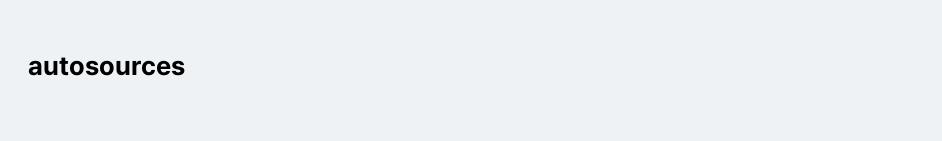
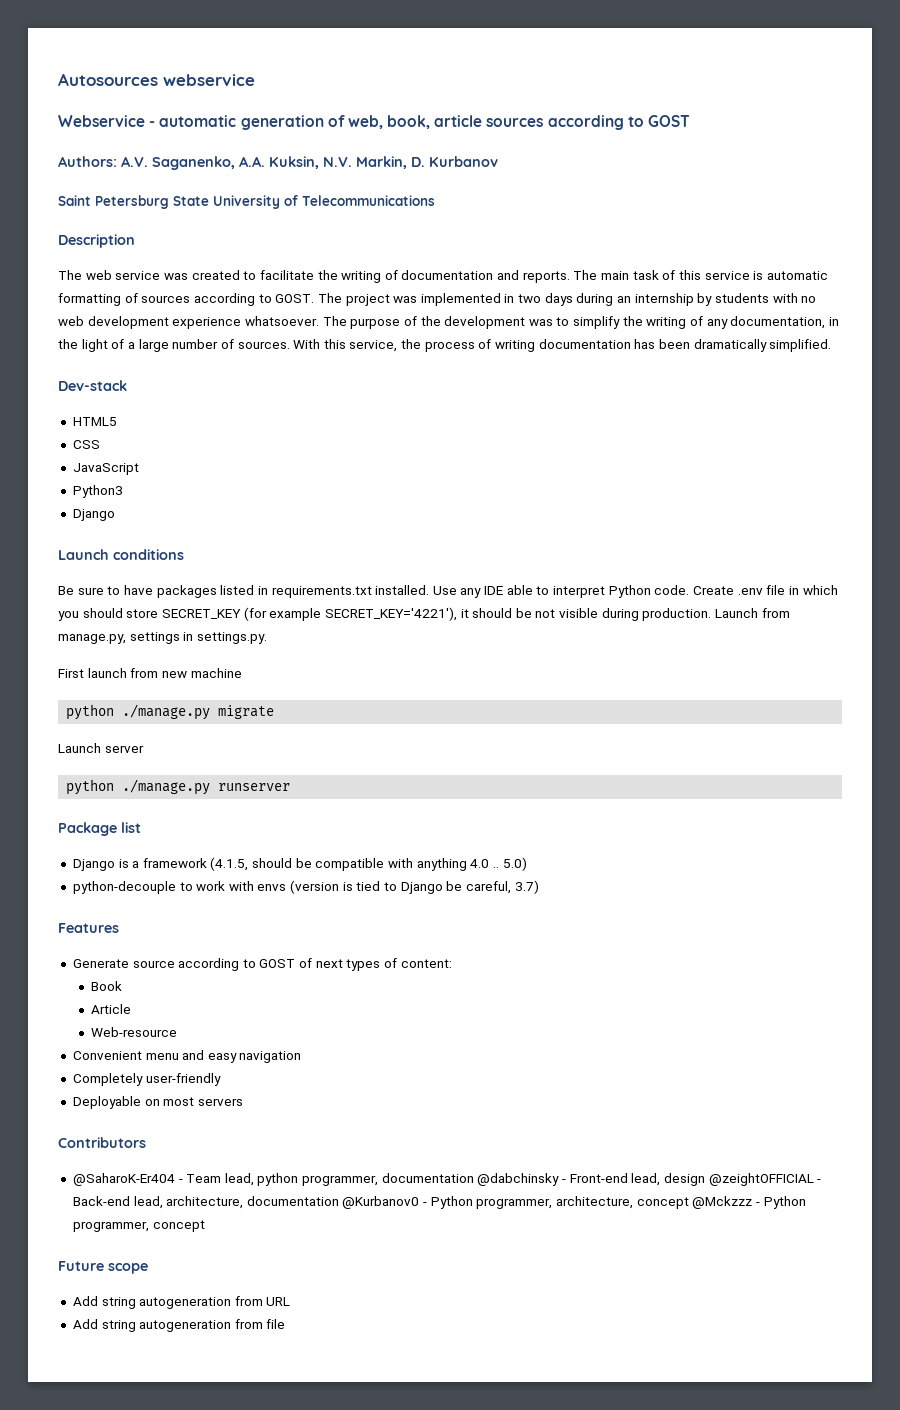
- autosources
+ Autosources webservice
+ Webservice - automatic generation of web, book, article sources according to GOST
+ Authors: A.V. Saganenko, A.A. Kuksin, N.V. Markin, D. Kurbanov
+ Saint Petersburg State University of Telecommunications
+ Description
+ The web service was created to facilitate the writing of documentation and reports. The main task of this service is automatic formatting of sources according to GOST. The project was implemented in two days during an internship by students with no web development experience whatsoever. The purpose of the development was to simplify the writing of any documentation, in the light of a large number of sources. With this service, the process of writing documentation has been dramatically simplified.
+ Dev-stack
+ HTML5
+ CSS
+ JavaScript
+ Python3
+ Django
+ Launch conditions
+ Be sure to have packages listed in requirements.txt installed. Use any IDE able to interpret Python code. Create .env file in which you should store SECRET_KEY (for example SECRET_KEY='4221'), it should be not visible during production. Launch from manage.py, settings in settings.py.
+ First launch from new machine
+ python ./manage.py migrate
+ Launch server
+ python ./manage.py runserver
+ Package list
+ Django is a framework (4.1.5, should be compatible with anything 4.0 .. 5.0)
+ python-decouple to work with envs (version is tied to Django be careful, 3.7)
+ Features
+ Generate source according to GOST of next types of content:
+ Book
+ Article
+ Web-resource
+ Convenient menu and easy navigation
+ Completely user-friendly
+ Deployable on most servers
+ Contributors
+ @SaharoK-Er404 - Team lead, python programmer, documentation @dabchinsky - Front-end lead, design @zeightOFFICIAL - Back-end lead, architecture, documentation @Kurbanov0 - Python programmer, architecture, concept @Mckzzz - Python programmer, concept
+ Future scope
+ Add string autogeneration from URL
+ Add string autogeneration from file

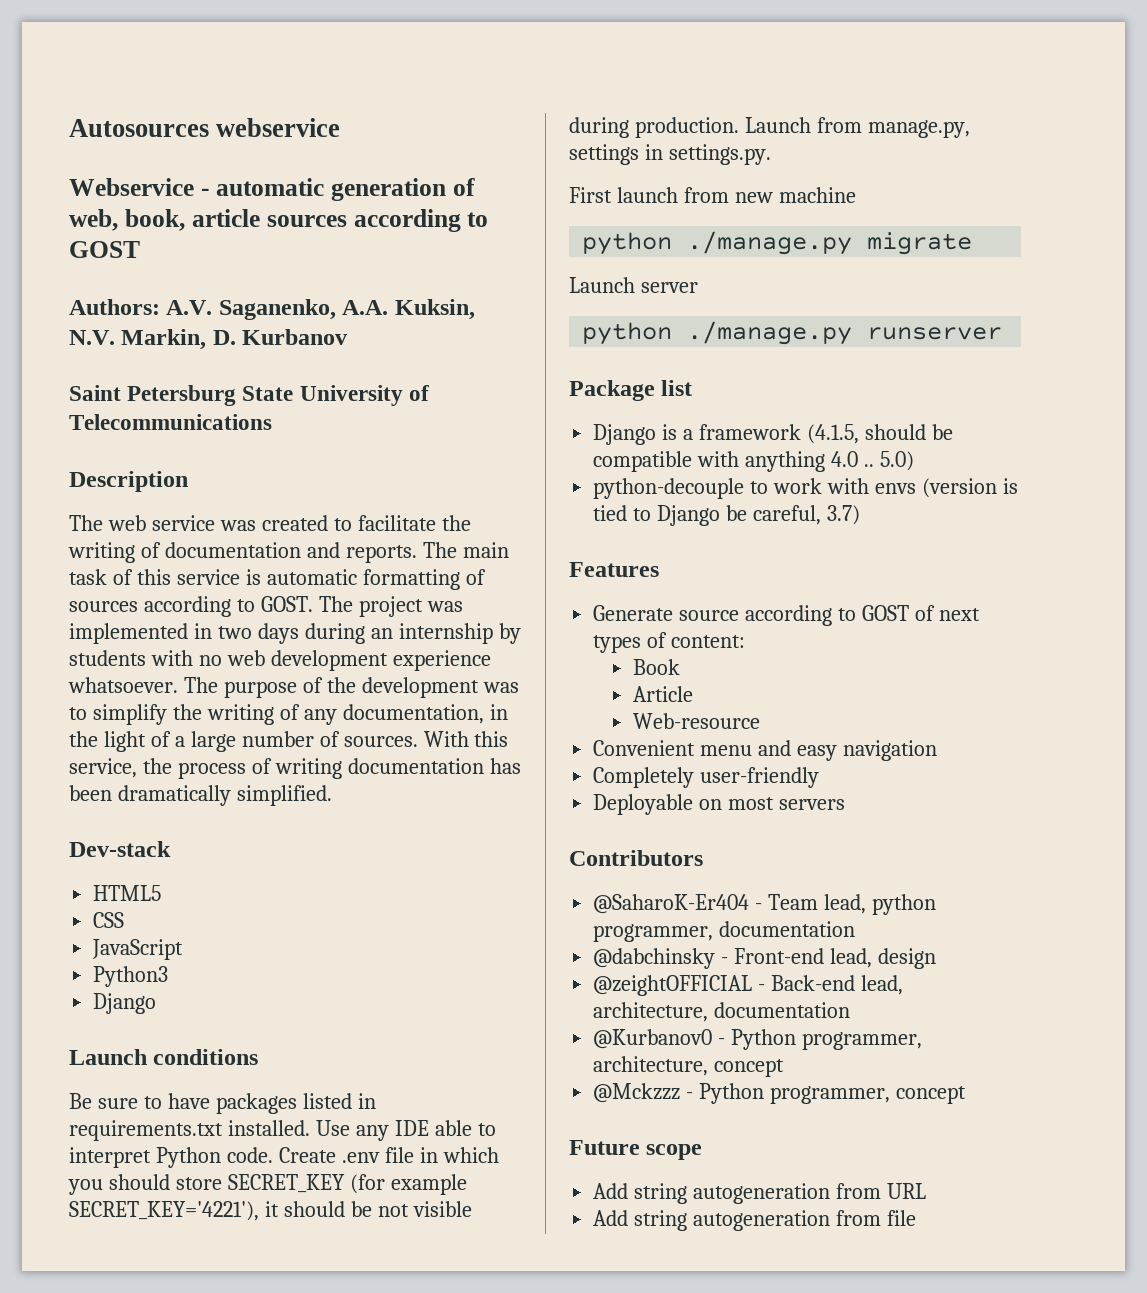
- @SaharoK-Er404 - Team lead, python programmer, documentation @dabchinsky - Front-end lead, design @zeightOFFICIAL - Back-end lead, architecture, documentation @Kurbanov0 - Python programmer, architecture, concept @Mckzzz - Python programmer, concept
+ @SaharoK-Er404 - Team lead, python programmer, documentation
+ @dabchinsky - Front-end lead, design
+ @zeightOFFICIAL - Back-end lead, architecture, documentation
+ @Kurbanov0 - Python programmer, architecture, concept
+ @Mckzzz - Python programmer, concept

